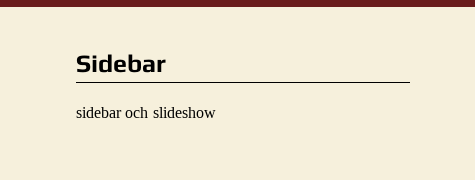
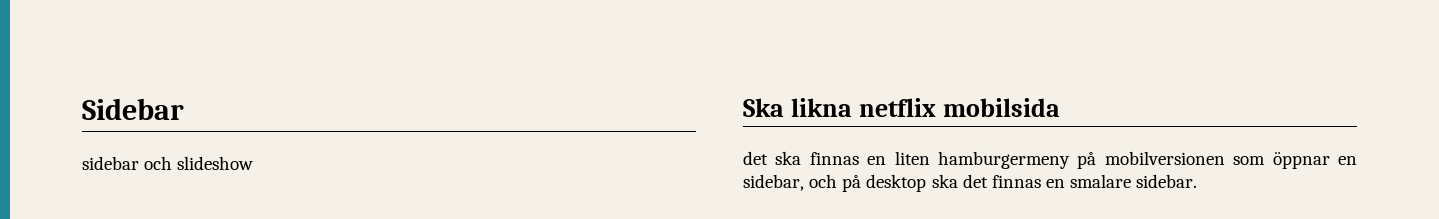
+ Ska likna netflix mobilsida
+ det ska finnas en liten hamburgermeny på mobilversionen som öppnar en sidebar, och på desktop ska det finnas en smalare sidebar.

